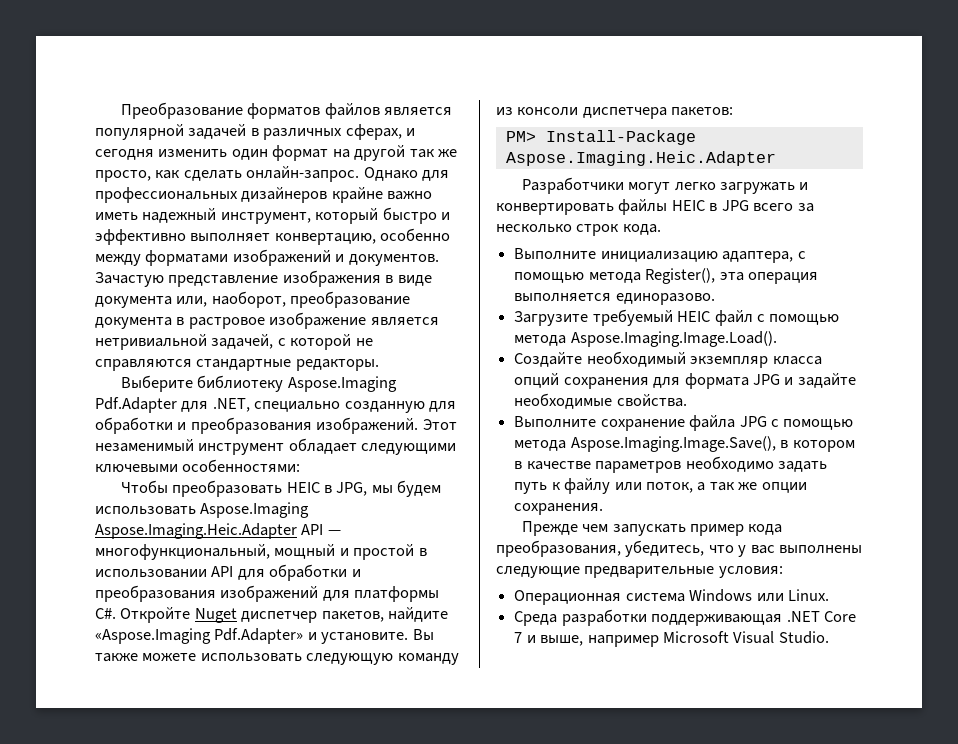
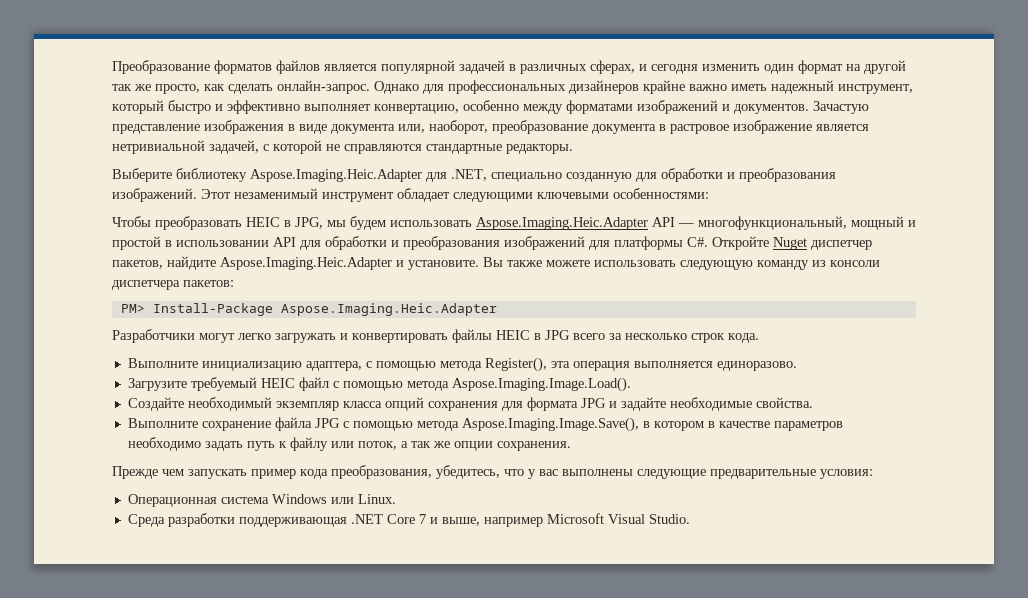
- Выберите библиотеку Aspose.Imaging Pdf.Adapter для .NET, специально созданную для обработки и преобразования изображений.
+ Выберите библиотеку Aspose.Imaging.Heic.Adapter для .NET, специально созданную для обработки и преобразования изображений.
- Чтобы преобразовать HEIC в JPG, мы будем использовать Aspose.Imaging Aspose.Imaging.Heic.Adapter API — многофункциональный, мощный и простой в использовании API для обработки и преобразования изображений для платформы C#. Откройте Nuget диспетчер пакетов, найдите «Aspose.Imaging Pdf.Adapter» и установите.
+ Чтобы преобразовать HEIC в JPG, мы будем использовать Aspose.Imaging.Heic.Adapter API — многофункциональный, мощный и простой в использовании API для обработки и преобразования изображений для платформы C#. Откройте Nuget диспетчер пакетов, найдите Aspose.Imaging.Heic.Adapter и установите.

